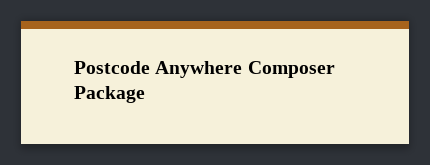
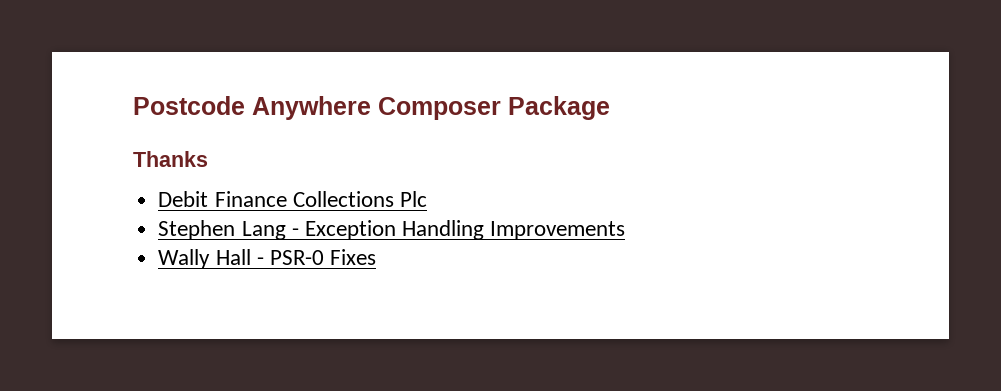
+ Thanks
+ Debit Finance Collections Plc
+ Stephen Lang - Exception Handling Improvements
+ Wally Hall - PSR-0 Fixes

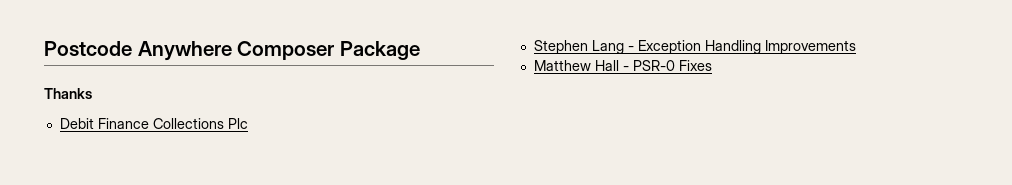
- Wally Hall - PSR-0 Fixes
+ Matthew Hall - PSR-0 Fixes

